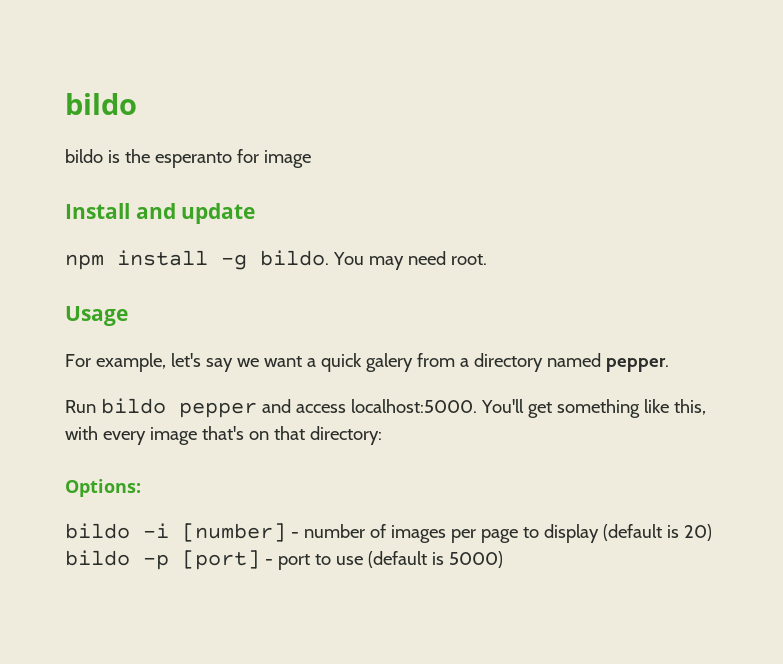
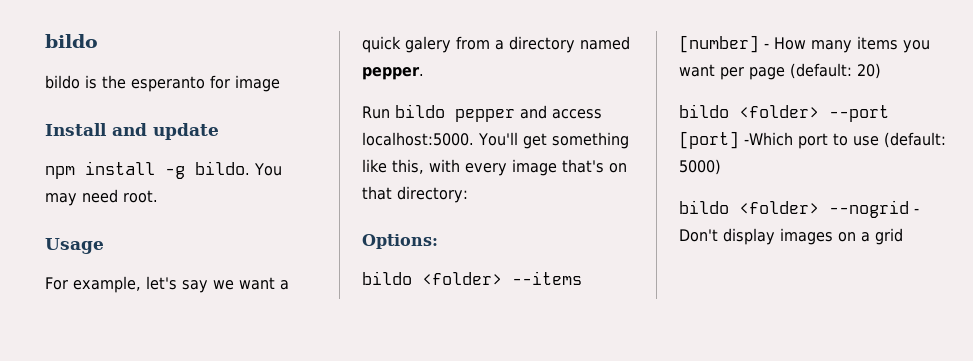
- bildo -i [number] - number of images per page to display (default is 20) bildo -p [port] - port to use (default is 5000)
+ bildo <folder> --items [number] - How many items you want per page (default: 20)
+ bildo <folder> --port [port] -Which port to use (default: 5000)
+ bildo <folder> --nogrid - Don't display images on a grid

